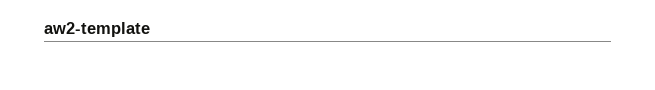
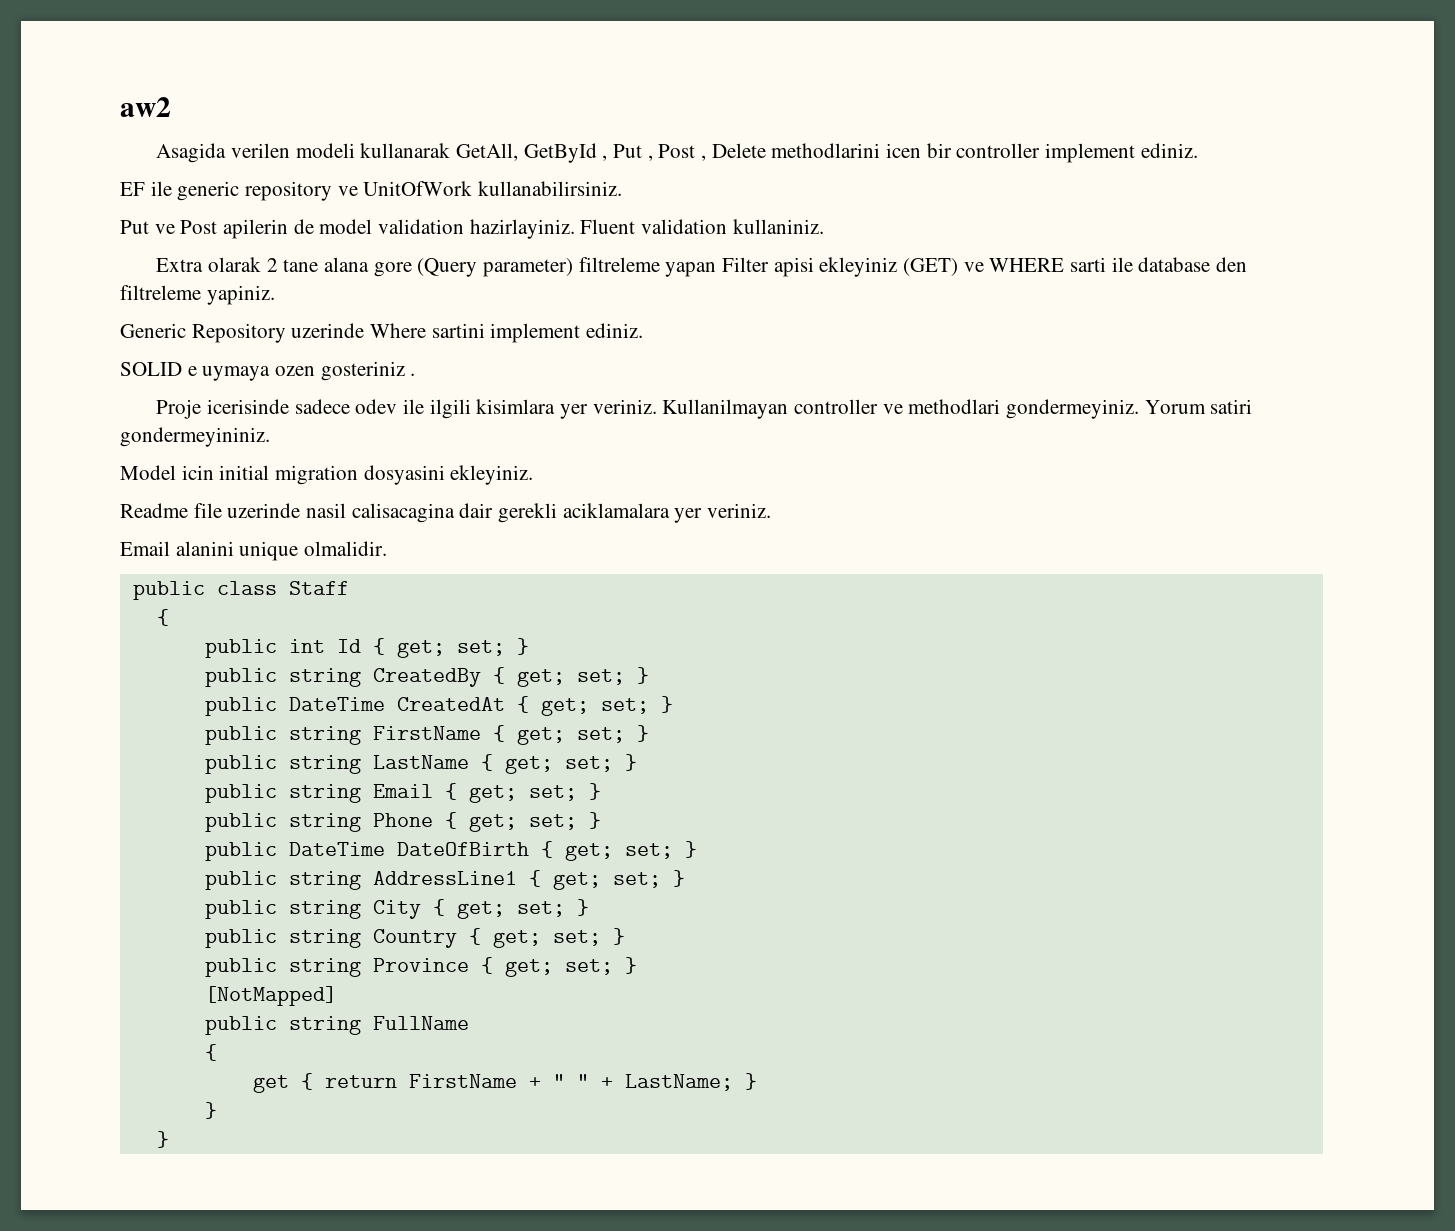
- aw2-template
+ aw2
+ Asagida verilen modeli kullanarak GetAll, GetById , Put , Post , Delete methodlarini icen bir controller implement ediniz.
+ EF ile generic repository ve UnitOfWork kullanabilirsiniz.
+ Put ve Post apilerin de model validation hazirlayiniz. Fluent validation kullaniniz.
+ Extra olarak 2 tane alana gore (Query parameter) filtreleme yapan Filter apisi ekleyiniz (GET) ve WHERE sarti ile database den filtreleme yapiniz.
+ Generic Repository uzerinde Where sartini implement ediniz.
+ SOLID e uymaya ozen gosteriniz .
+ Proje icerisinde sadece odev ile ilgili kisimlara yer veriniz. Kullanilmayan controller ve methodlari gondermeyiniz. Yorum satiri gondermeyininiz.
+ Model icin initial migration dosyasini ekleyiniz.
+ Readme file uzerinde nasil calisacagina dair gerekli aciklamalara yer veriniz.
+ Email alanini unique olmalidir.
+ public class Staff
+ {
+ public int Id { get; set; }
+ public string CreatedBy { get; set; }
+ public DateTime CreatedAt { get; set; }
+ public string FirstName { get; set; }
+ public string LastName { get; set; }
+ public string Email { get; set; }
+ public string Phone { get; set; }
+ public DateTime DateOfBirth { get; set; }
+ public string AddressLine1 { get; set; }
+ public string City { get; set; }
+ public string Country { get; set; }
+ public string Province { get; set; }
+ [NotMapped]
+ public string FullName
+ {
+ get { return FirstName + " " + LastName; }
+ }
+ }

